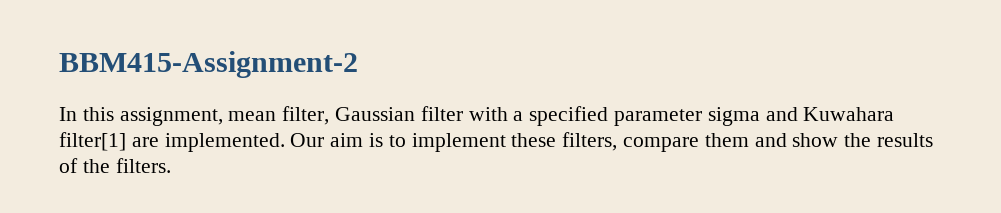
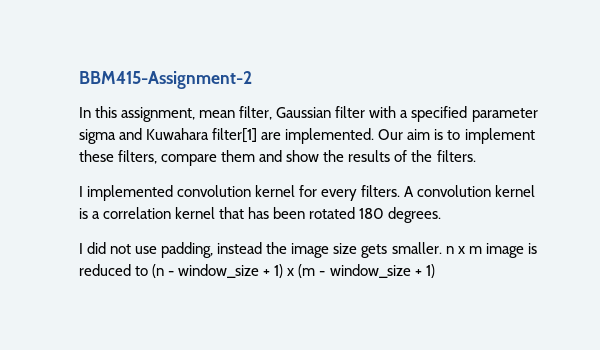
+ I implemented convolution kernel for every filters. A convolution kernel is a correlation kernel that has been rotated 180 degrees.
+ I did not use padding, instead the image size gets smaller. n x m image is reduced to (n - window_size + 1) x (m - window_size + 1)

